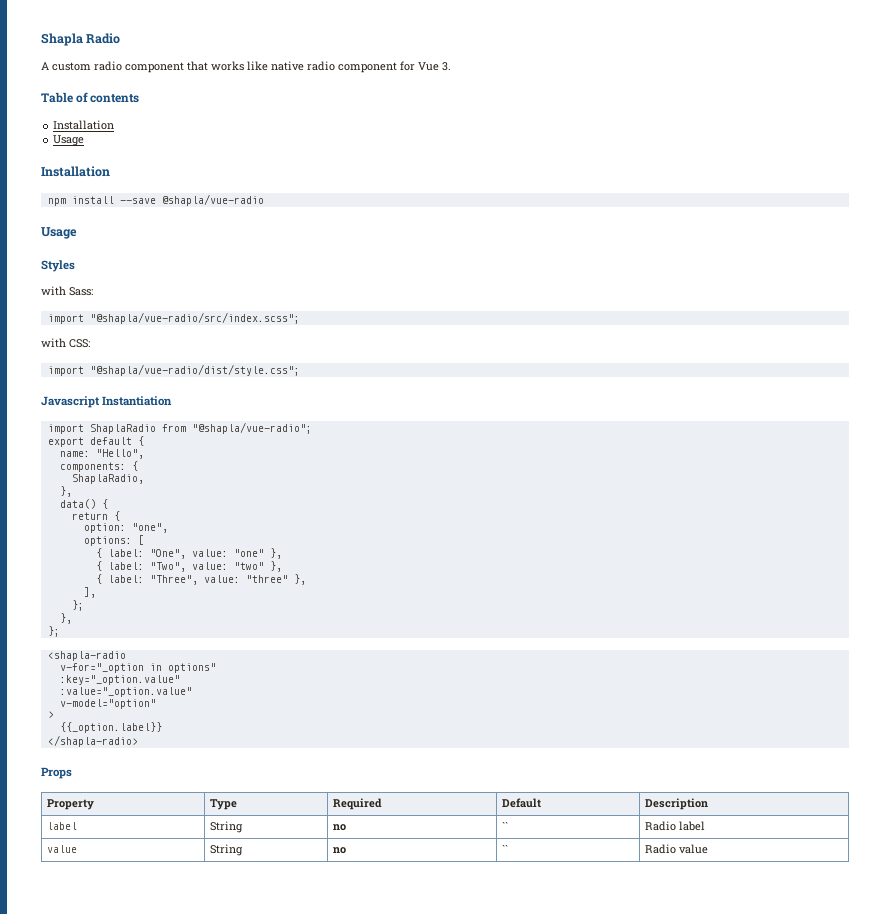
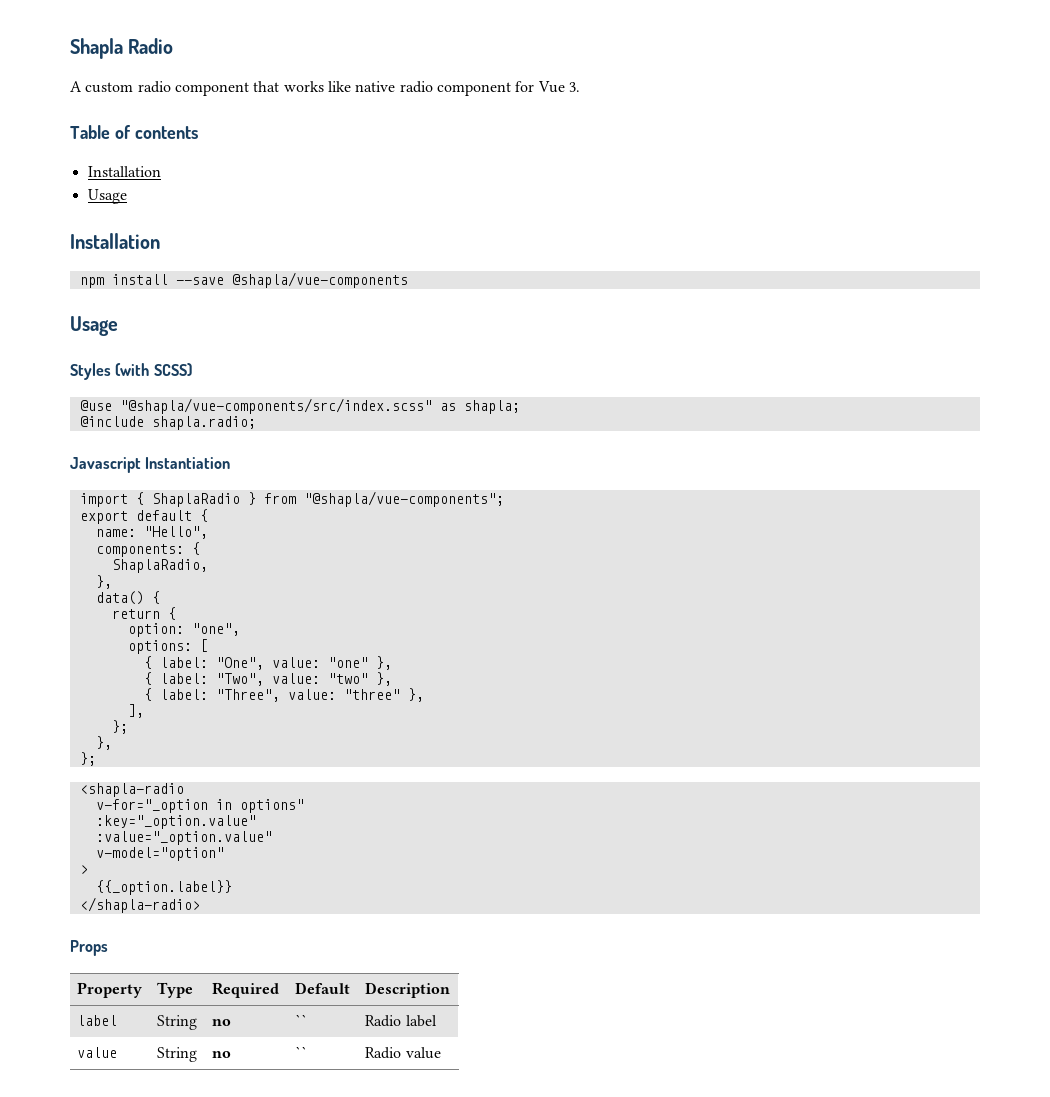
- npm install --save @shapla/vue-radio
+ npm install --save @shapla/vue-components
- Styles
- with Sass:
- import "@shapla/vue-radio/src/index.scss";
- with CSS:
- import "@shapla/vue-radio/dist/style.css";
+ Styles (with SCSS)
+ @use "@shapla/vue-components/src/index.scss" as shapla;
+ @include shapla.radio;
  Javascript Instantiation
- import ShaplaRadio from "@shapla/vue-radio";
+ import { ShaplaRadio } from "@shapla/vue-components";

